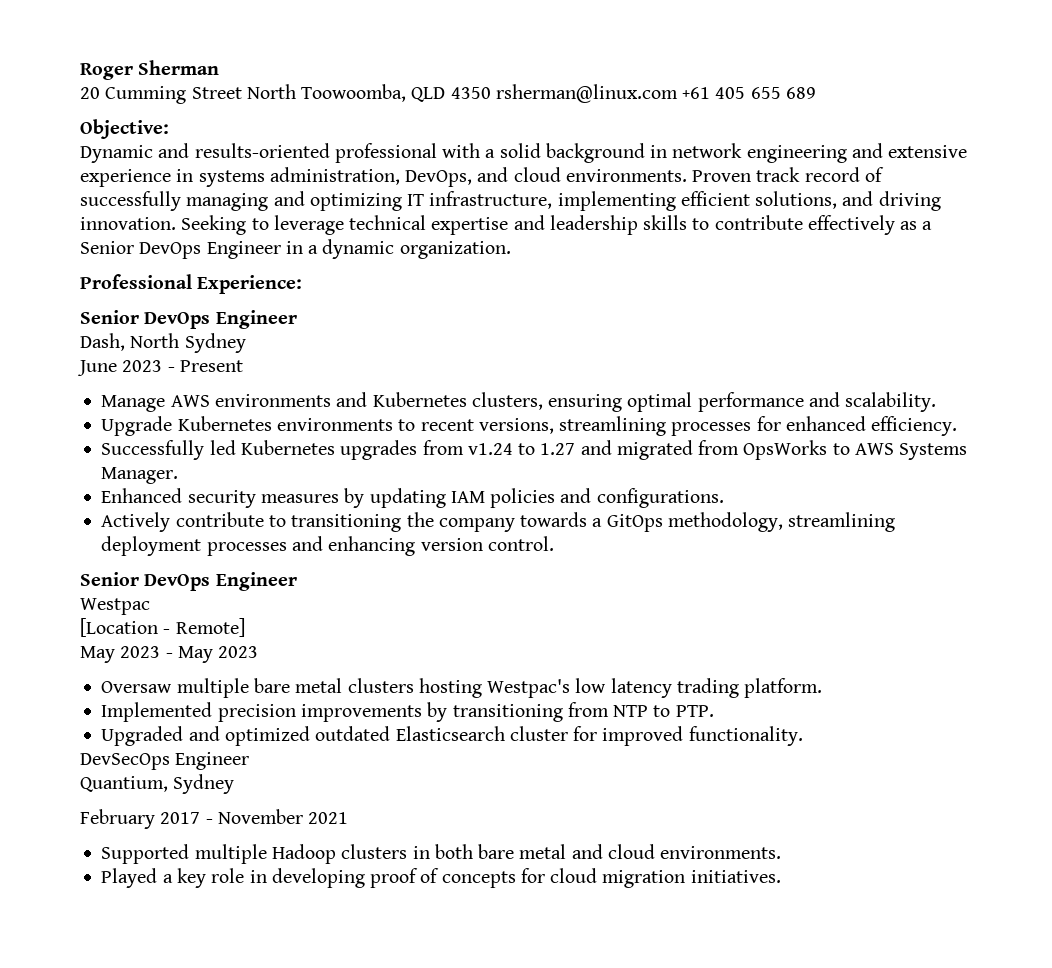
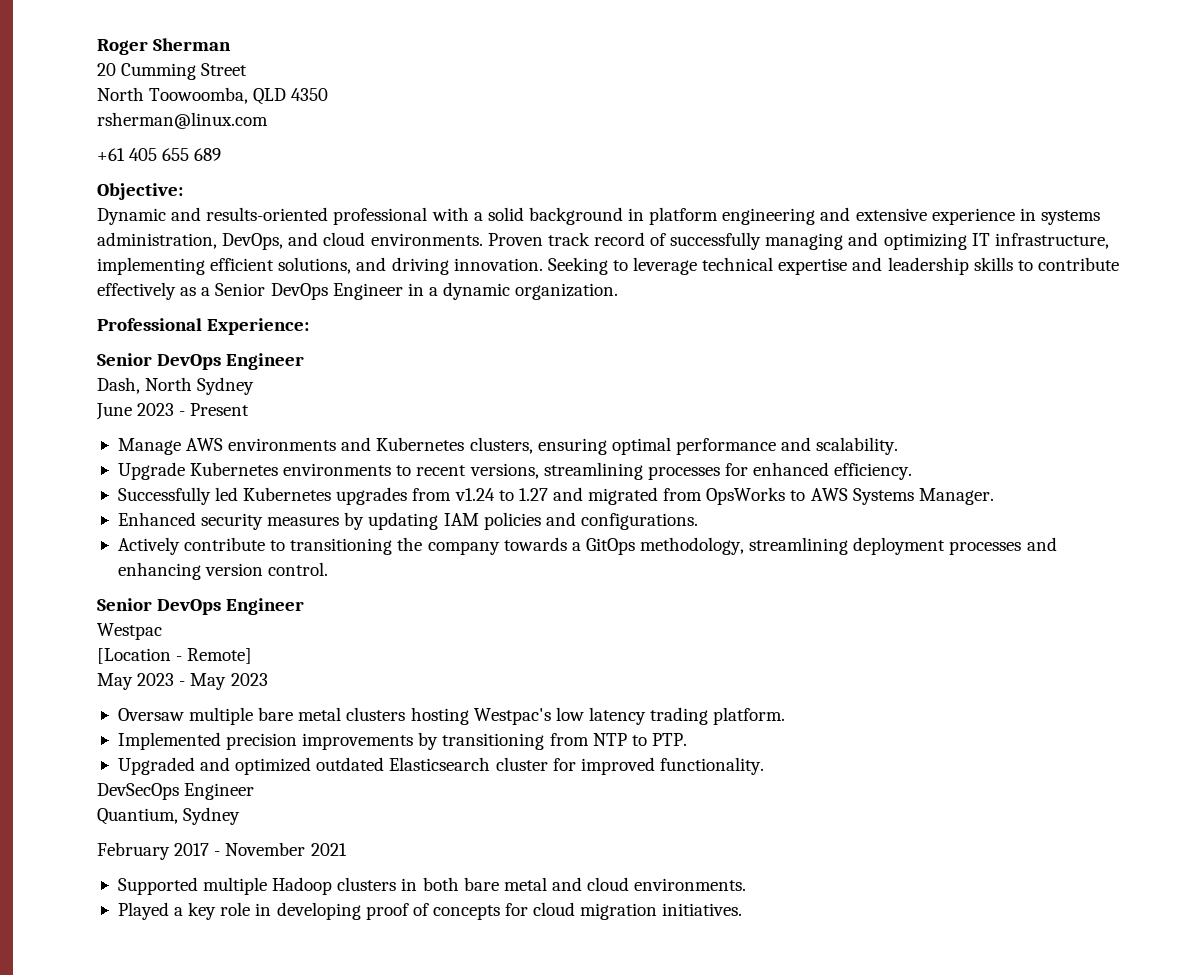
- 20 Cumming Street North Toowoomba, QLD 4350 rsherman@linux.com +61 405 655 689
+ 20 Cumming Street
+ North Toowoomba, QLD 4350
+ rsherman@linux.com
+ +61 405 655 689
- Dynamic and results-oriented professional with a solid background in network engineering and extensive experience in systems administration, DevOps, and cloud environments.
+ Dynamic and results-oriented professional with a solid background in platform engineering and extensive experience in systems administration, DevOps, and cloud environments.

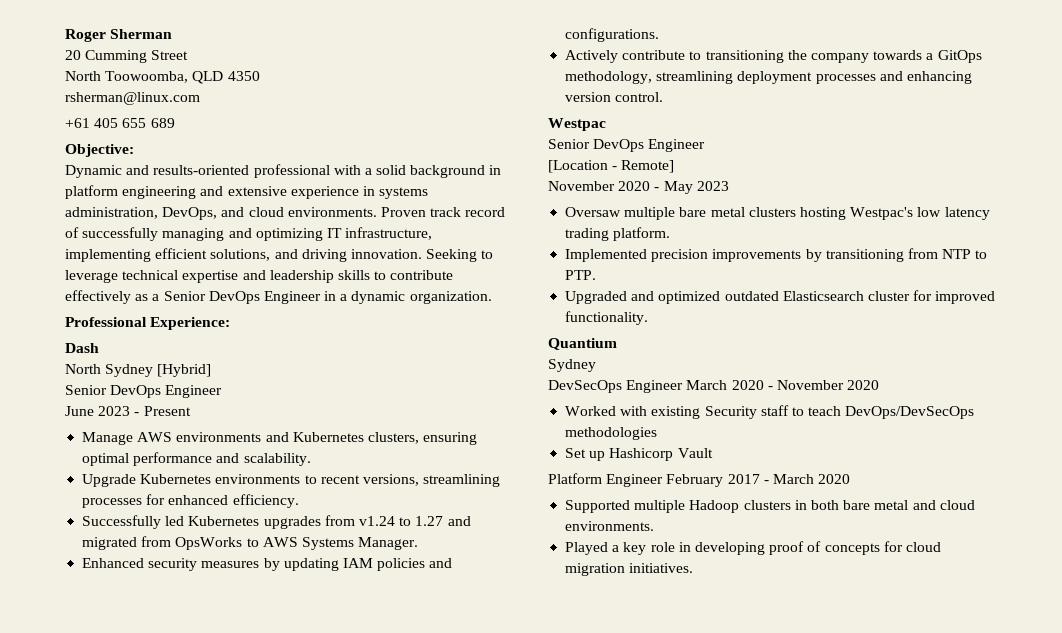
  Professional Experience:
+ Dash
+ North Sydney [Hybrid]
  Senior DevOps Engineer
- Dash, North Sydney
  Actively contribute to transitioning the company towards a GitOps methodology, streamlining deployment processes and enhancing version control.
+ Westpac
  Senior DevOps Engineer
- Westpac
- May 2023 - May 2023
+ November 2020 - May 2023
+ Quantium
+ Sydney
- DevSecOps Engineer
- Quantium, Sydney
- February 2017 - November 2021
+ DevSecOps Engineer March 2020 - November 2020
+ Worked with existing Security staff to teach DevOps/DevSecOps methodologies
+ Set up Hashicorp Vault
+ Platform Engineer February 2017 - March 2020

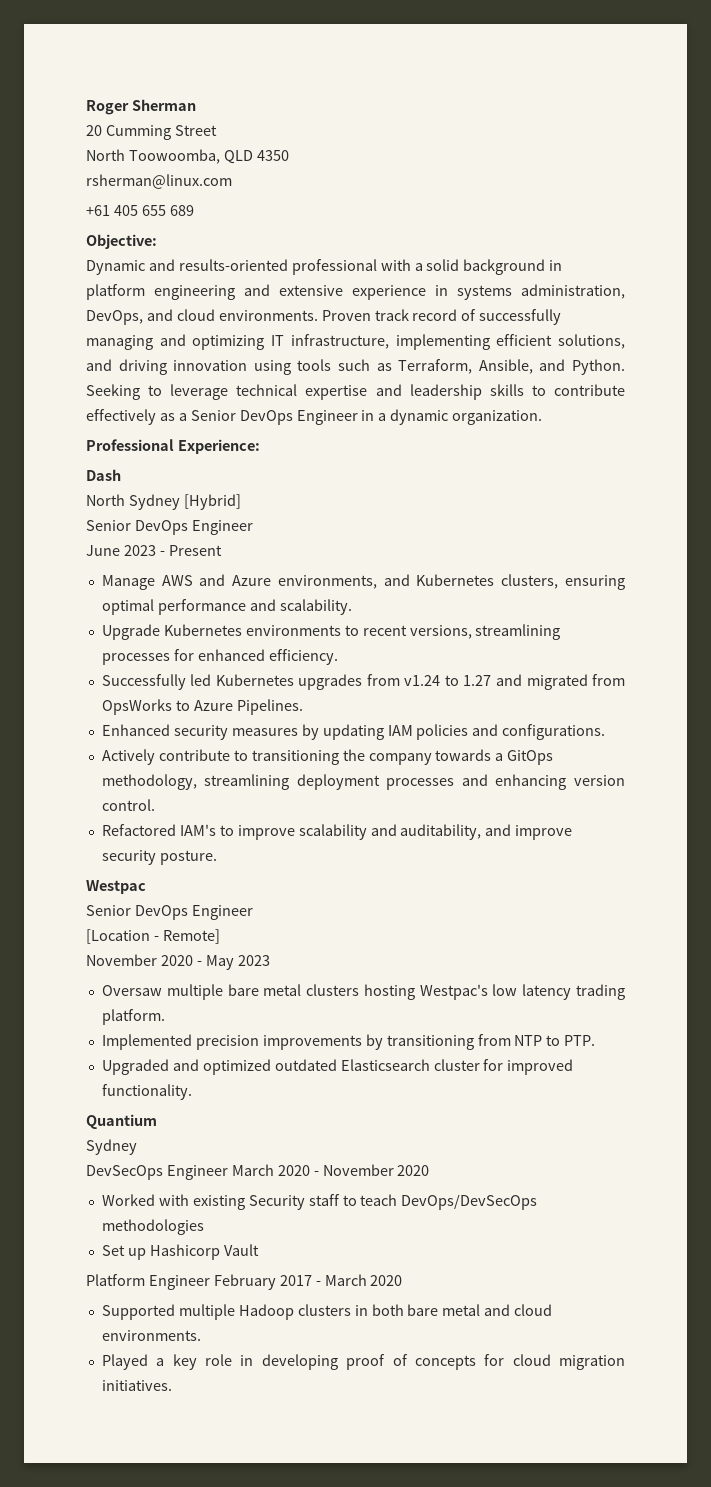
- Proven track record of successfully managing and optimizing IT infrastructure, implementing efficient solutions, and driving innovation.
+ Proven track record of successfully managing and optimizing IT infrastructure, implementing efficient solutions, and driving innovation using tools such as Terraform, Ansible, and Python.
- Manage AWS environments and Kubernetes clusters, ensuring optimal performance and scalability.
+ Manage AWS and Azure environments, and Kubernetes clusters, ensuring optimal performance and scalability.
- Successfully led Kubernetes upgrades from v1.24 to 1.27 and migrated from OpsWorks to AWS Systems Manager.
+ Successfully led Kubernetes upgrades from v1.24 to 1.27 and migrated from OpsWorks to Azure Pipelines.
+ Refactored IAM's to improve scalability and auditability, and improve security posture.

